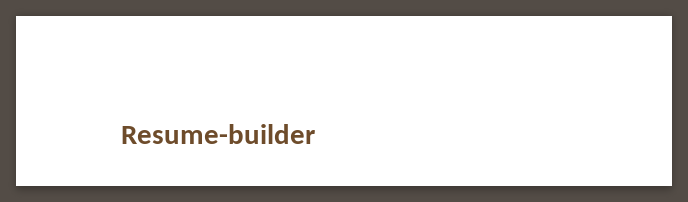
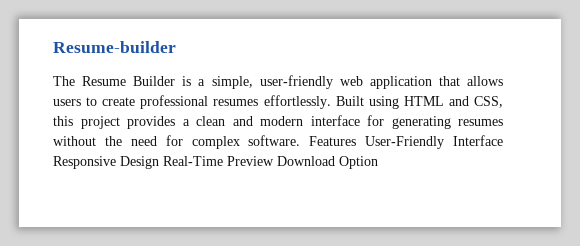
+ The Resume Builder is a simple, user-friendly web application that allows users to create professional resumes effortlessly. Built using HTML and CSS, this project provides a clean and modern interface for generating resumes without the need for complex software. Features User-Friendly Interface Responsive Design Real-Time Preview Download Option

